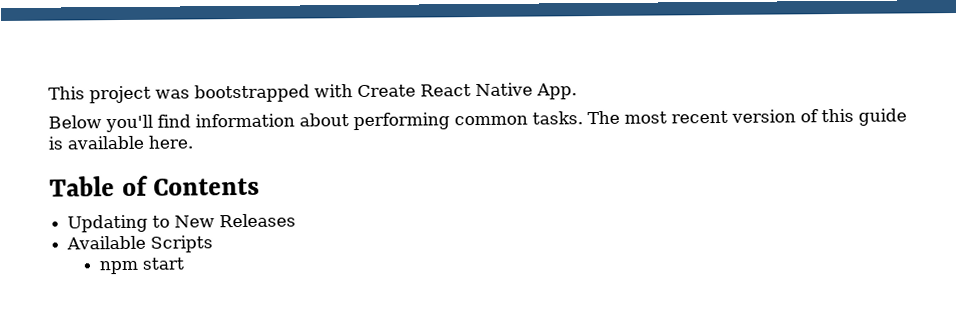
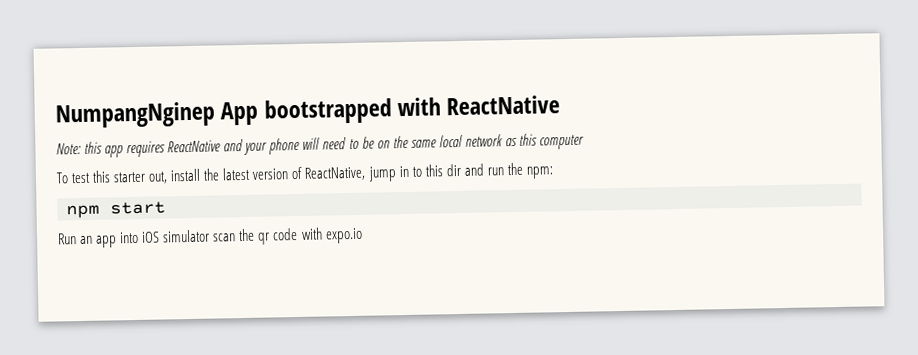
- This project was bootstrapped with Create React Native App.
- Below you'll find information about performing common tasks. The most recent version of this guide is available here.
- Table of Contents
- Updating to New Releases
- Available Scripts
+ NumpangNginep App bootstrapped with ReactNative
+ Note: this app requires ReactNative and your phone will need to be on the same local network as this computer
+ To test this starter out, install the latest version of ReactNative, jump in to this dir and run the npm:
  npm start
+ Run an app into iOS simulator scan the qr code with expo.io

